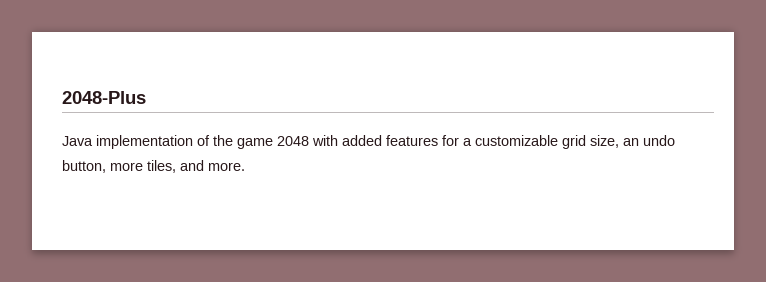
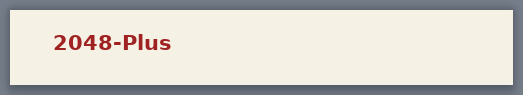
- Java implementation of the game 2048 with added features for a customizable grid size, an undo button, more tiles, and more.

